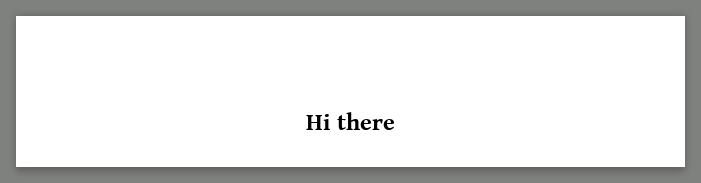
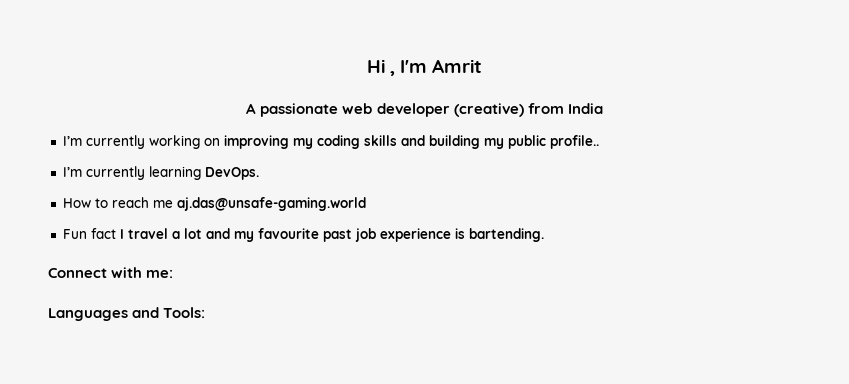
- Hi there
+ Hi , I'm Amrit
+ A passionate web developer (creative) from India
+ I’m currently working on improving my coding skills and building my public profile..
+ I’m currently learning DevOps.
+ How to reach me aj.das@unsafe-gaming.world
+ Fun fact I travel a lot and my favourite past job experience is bartending.
+ Connect with me:
+ Languages and Tools:

